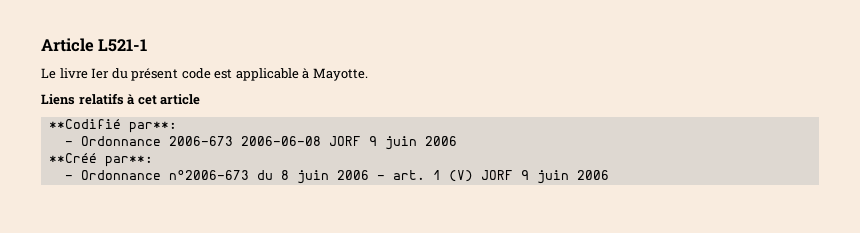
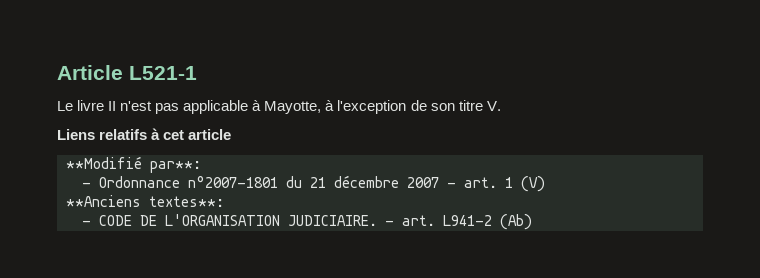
- Le livre Ier du présent code est applicable à Mayotte.
+ Le livre II n'est pas applicable à Mayotte, à l'exception de son titre V.
- **Codifié par**:
- - Ordonnance 2006-673 2006-06-08 JORF 9 juin 2006
- **Créé par**:
- - Ordonnance n°2006-673 du 8 juin 2006 - art. 1 (V) JORF 9 juin 2006
+ **Modifié par**:
+ - Ordonnance n°2007-1801 du 21 décembre 2007 - art. 1 (V)
+ **Anciens textes**:
+ - CODE DE L'ORGANISATION JUDICIAIRE. - art. L941-2 (Ab)

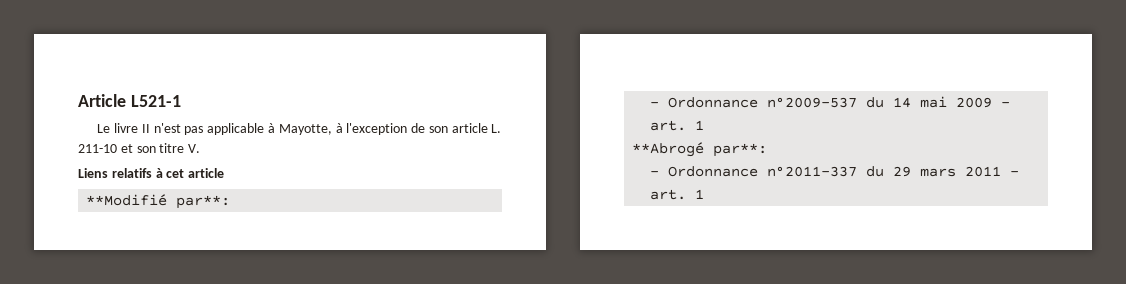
- Le livre II n'est pas applicable à Mayotte, à l'exception de son titre V.
+ Le livre II n'est pas applicable à Mayotte, à l'exception de son article L. 211-10 et son titre V.
- - Ordonnance n°2007-1801 du 21 décembre 2007 - art. 1 (V)
- **Anciens textes**:
- - CODE DE L'ORGANISATION JUDICIAIRE. - art. L941-2 (Ab)
+ - Ordonnance n°2009-537 du 14 mai 2009 - art. 1
+ **Abrogé par**:
+ - Ordonnance n°2011-337 du 29 mars 2011 - art. 1

